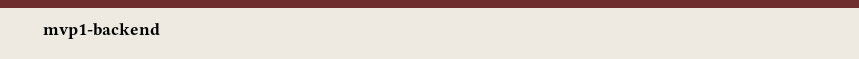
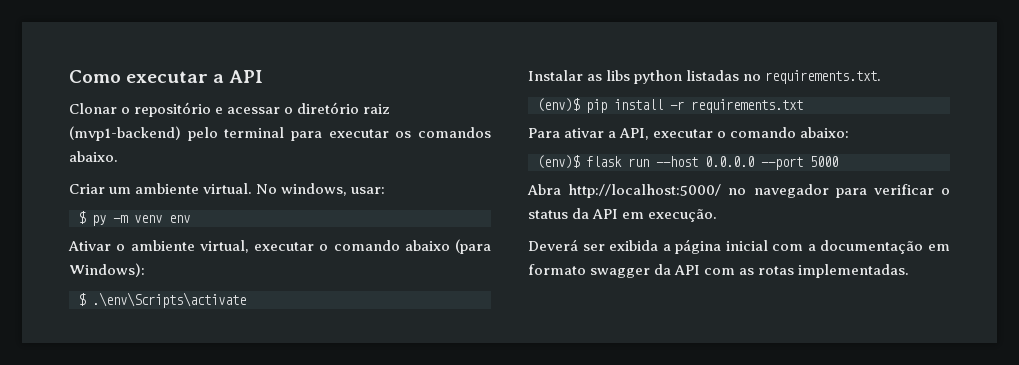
- mvp1-backend
+ Como executar a API
+ Clonar o repositório e acessar o diretório raiz (mvp1-backend) pelo terminal para executar os comandos abaixo.
+ Criar um ambiente virtual. No windows, usar:
+ $ py -m venv env
+ Ativar o ambiente virtual, executar o comando abaixo (para Windows):
+ $ .\env\Scripts\activate
+ Instalar as libs python listadas no requirements.txt.
+ (env)$ pip install -r requirements.txt
+ Para ativar a API, executar o comando abaixo:
+ (env)$ flask run --host 0.0.0.0 --port 5000
+ Abra http://localhost:5000/ no navegador para verificar o status da API em execução.
+ Deverá ser exibida a página inicial com a documentação em formato swagger da API com as rotas implementadas.

